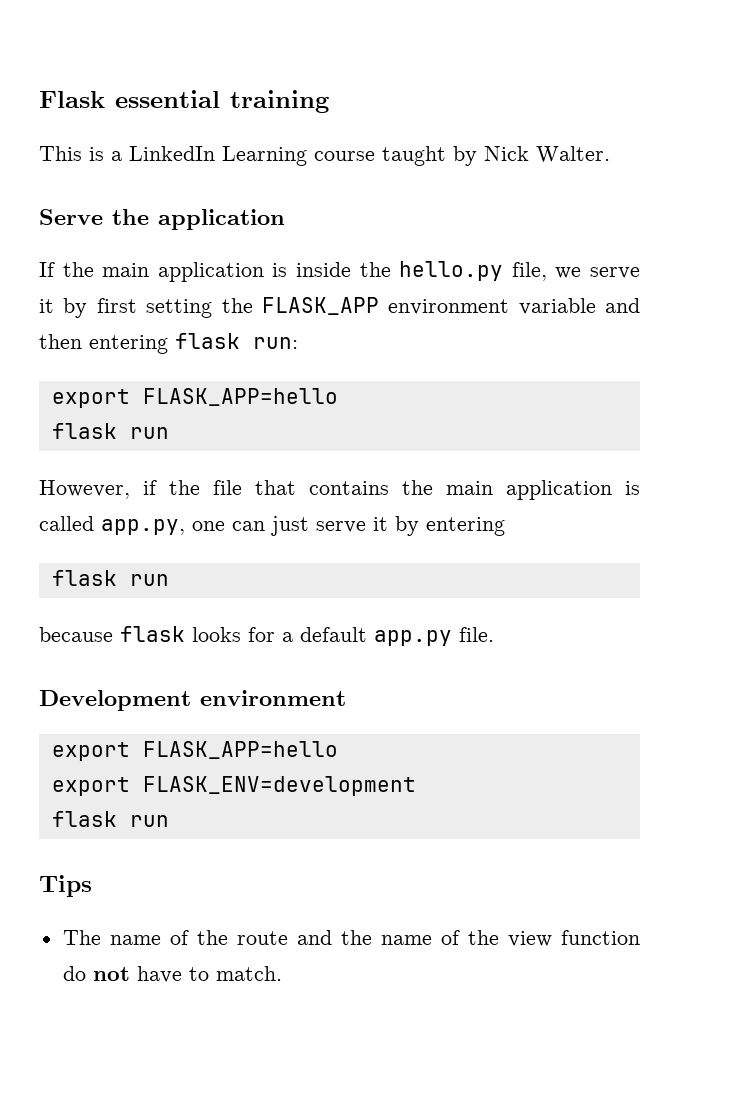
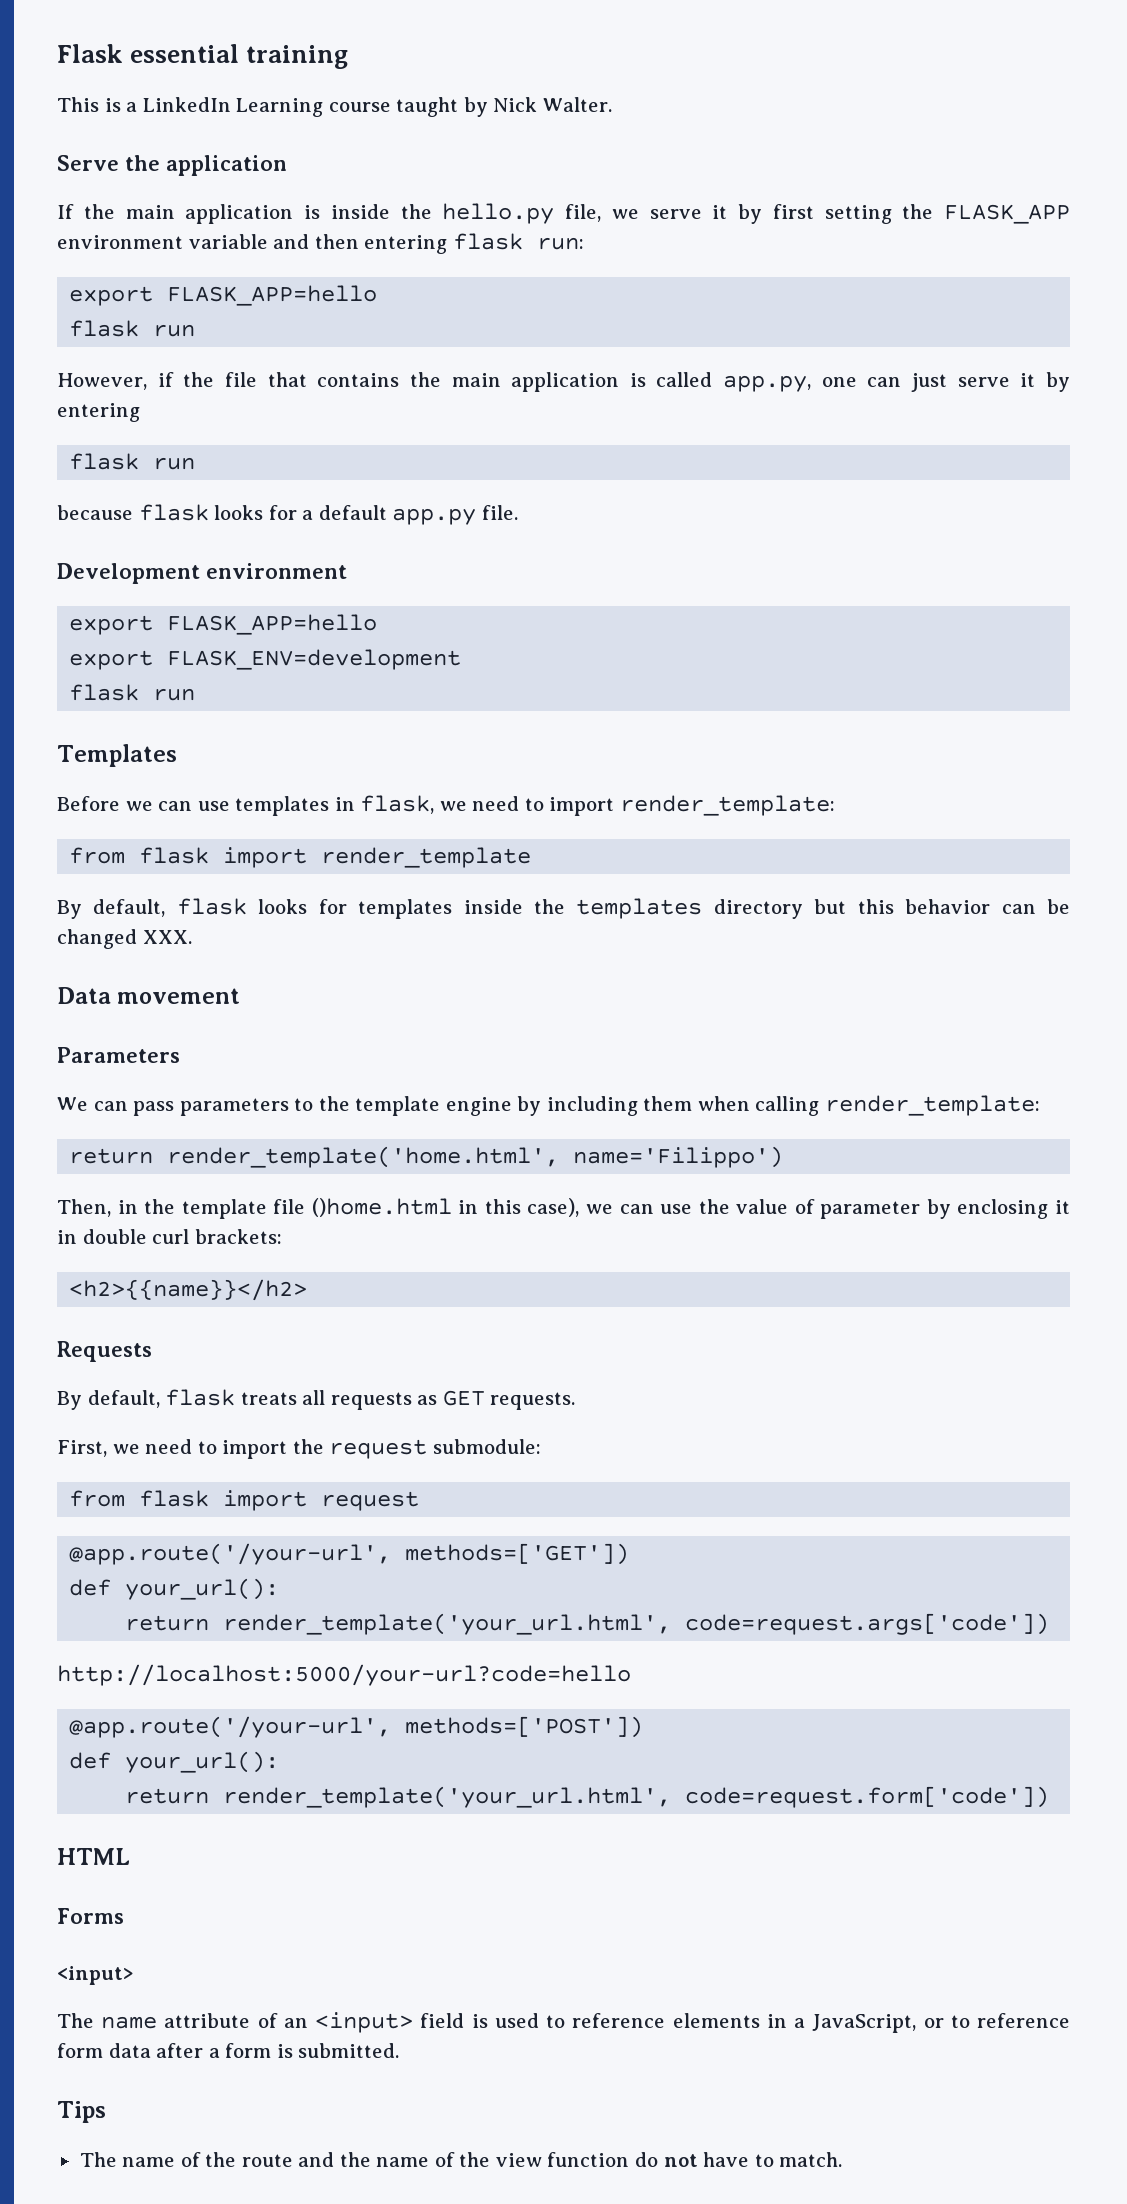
+ Templates
+ Before we can use templates in flask, we need to import render_template:
+ from flask import render_template
+ By default, flask looks for templates inside the templates directory but this behavior can be changed XXX.
+ Data movement
+ Parameters
+ We can pass parameters to the template engine by including them when calling render_template:
+ return render_template('home.html', name='Filippo')
+ Then, in the template file ()home.html in this case), we can use the value of parameter by enclosing it in double curl brackets:
+ <h2>{{name}}</h2>
+ Requests
+ By default, flask treats all requests as GET requests.
+ First, we need to import the request submodule:
+ from flask import request
+ @app.route('/your-url', methods=['GET'])
+ def your_url():
+ return render_template('your_url.html', code=request.args['code'])
+ http://localhost:5000/your-url?code=hello
+ @app.route('/your-url', methods=['POST'])
+ def your_url():
+ return render_template('your_url.html', code=request.form['code'])
+ HTML
+ Forms
+ <input>
+ The name attribute of an <input> field is used to reference elements in a JavaScript, or to reference form data after a form is submitted.

